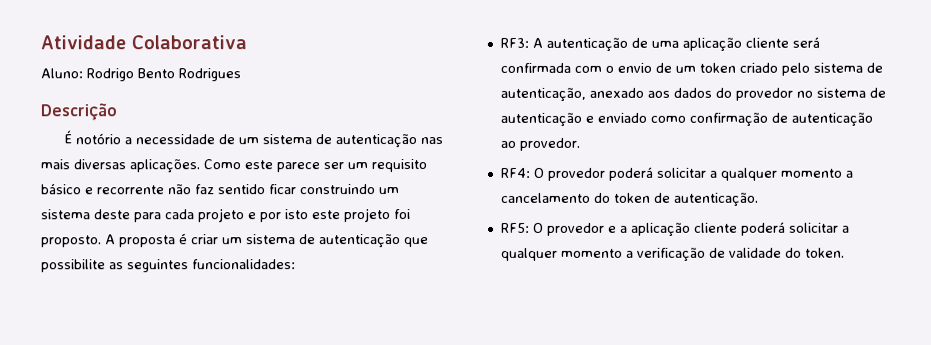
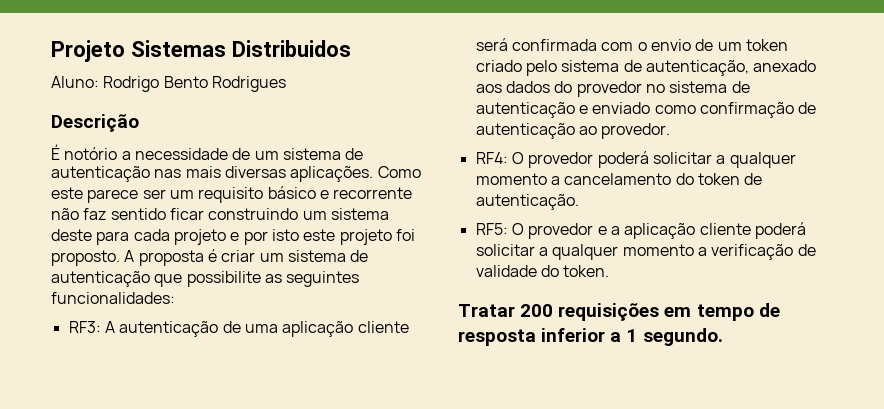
- Atividade Colaborativa
+ Projeto Sistemas Distribuidos
+ Tratar 200 requisições em tempo de resposta inferior a 1 segundo.

